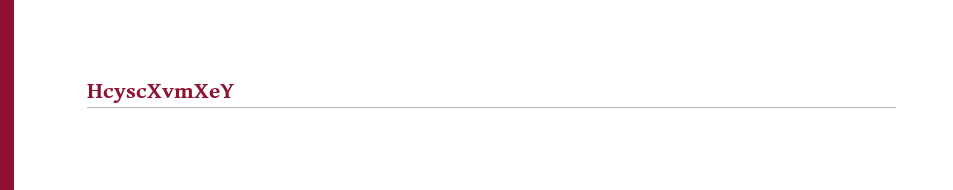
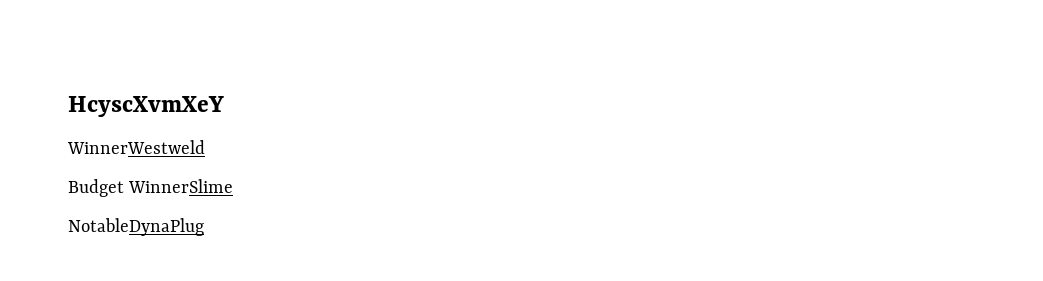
+ WinnerWestweld
+ Budget WinnerSlime
+ NotableDynaPlug

